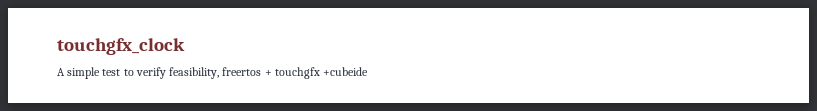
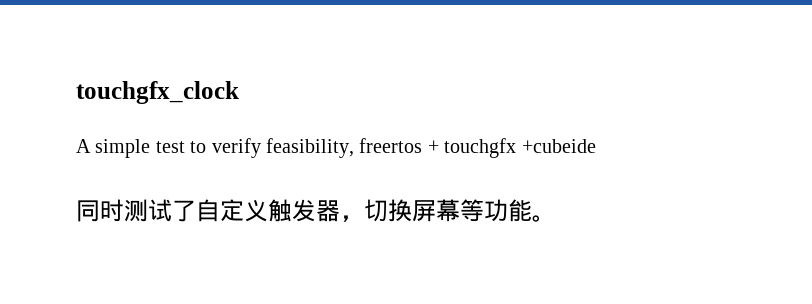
+ 同时测试了自定义触发器，切换屏幕等功能。

